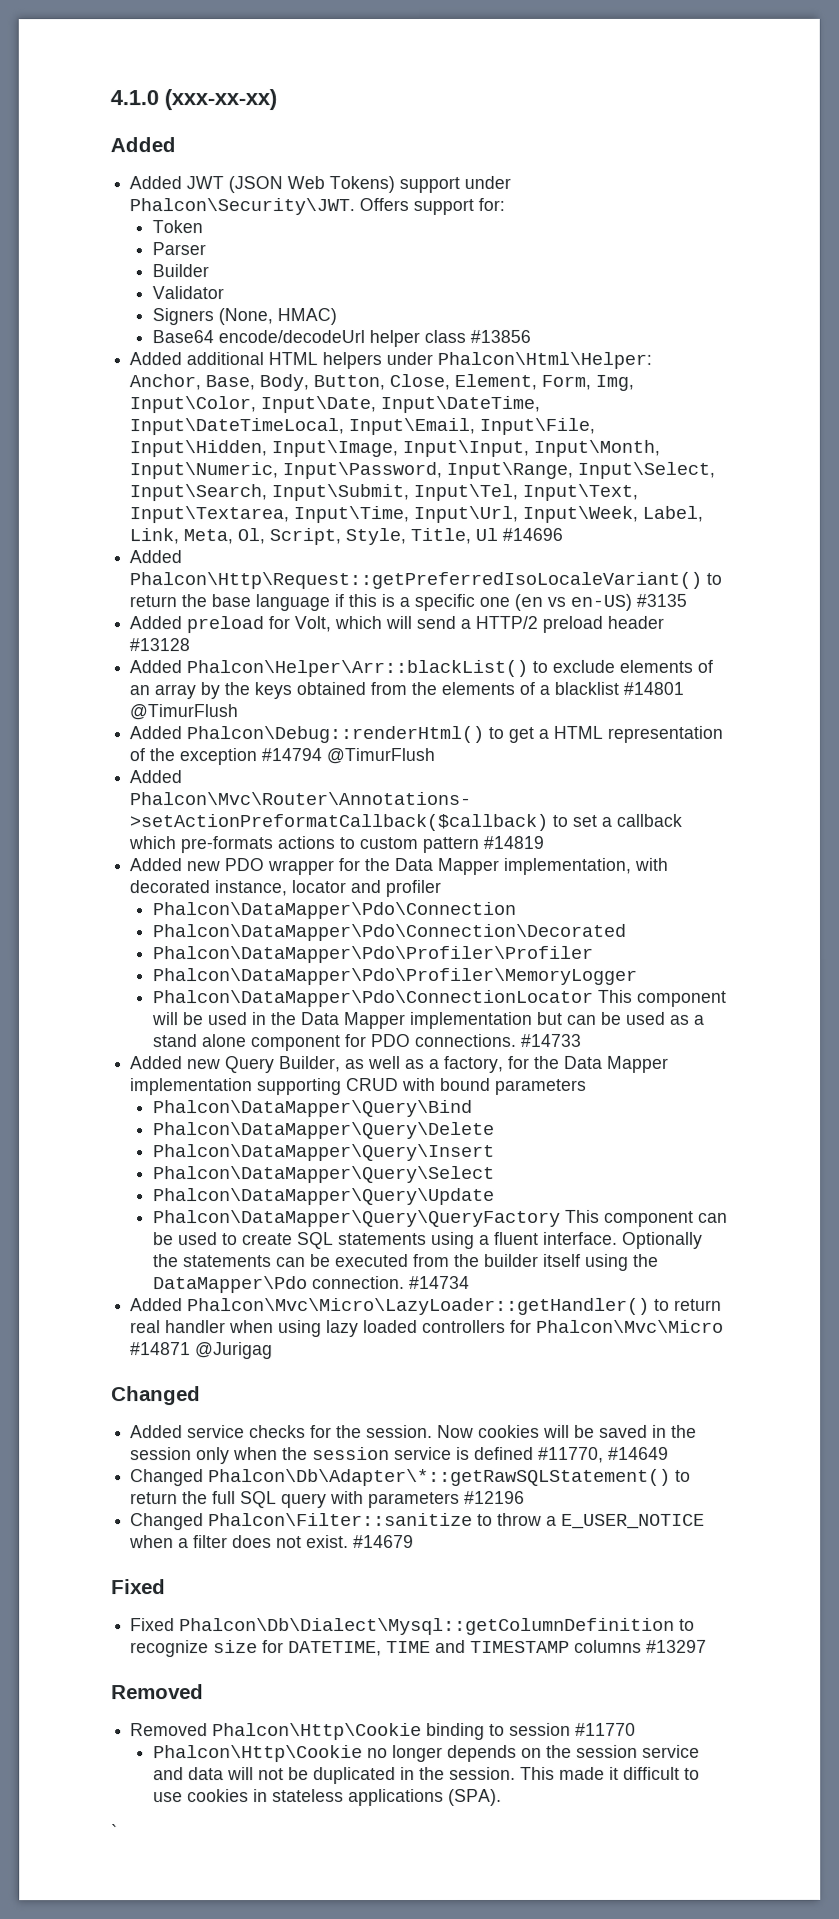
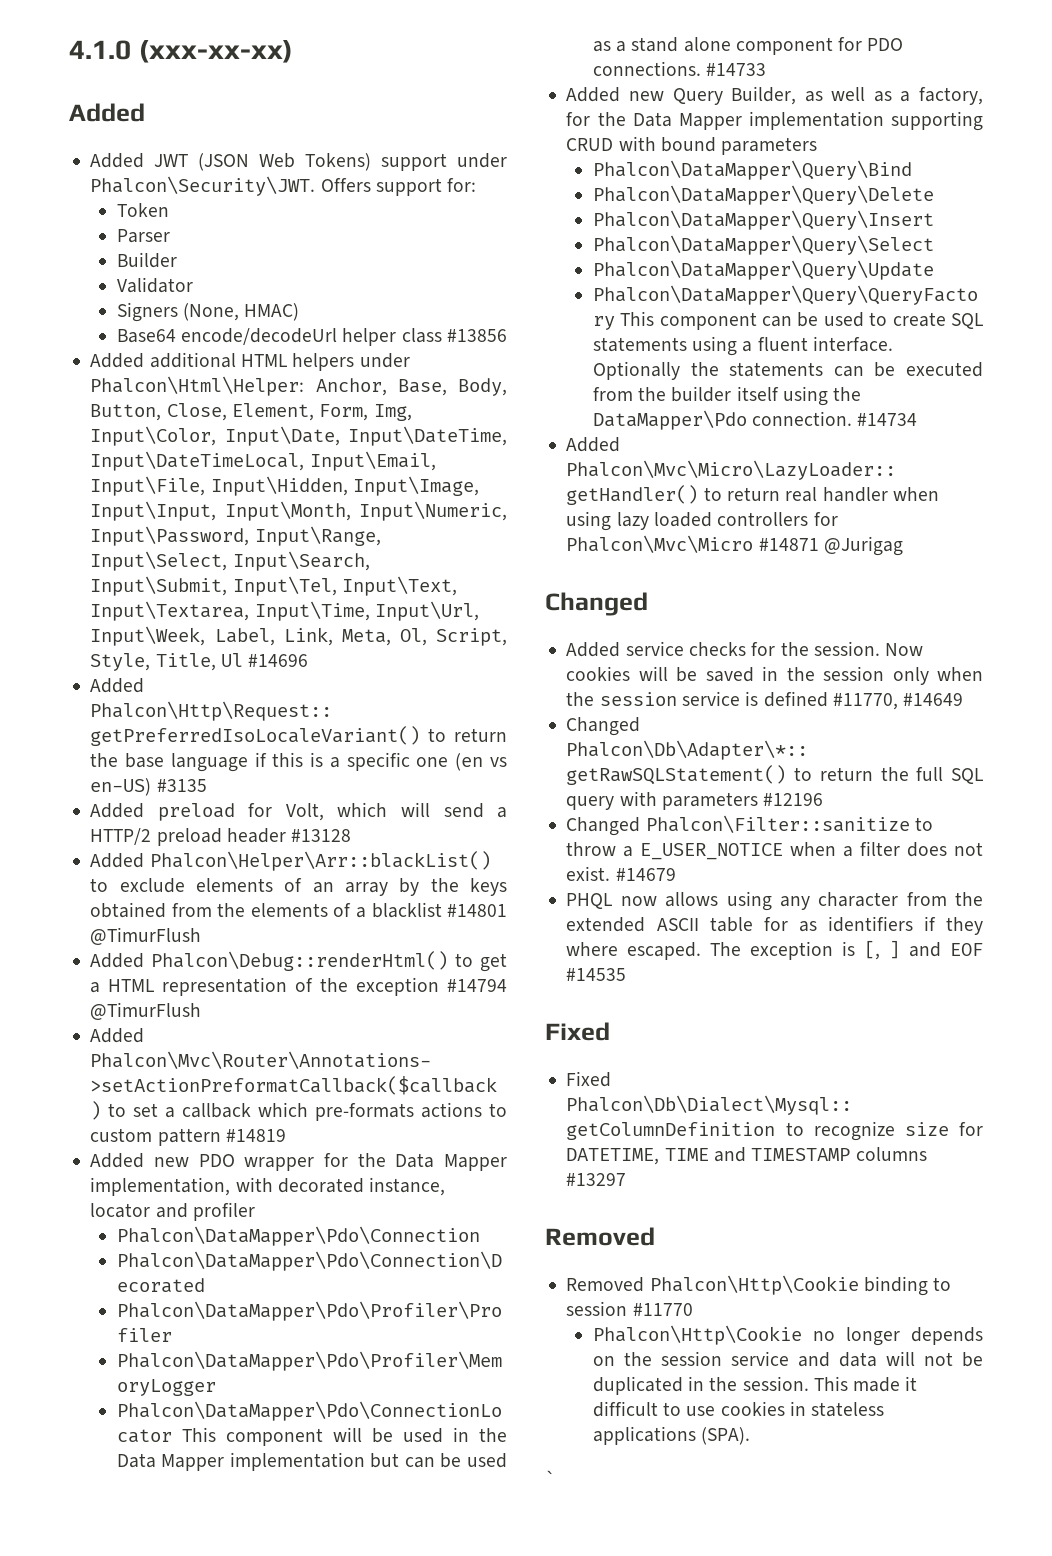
+ PHQL now allows using any character from the extended ASCII table for as identifiers if they where escaped. The exception is [, ] and EOF #14535

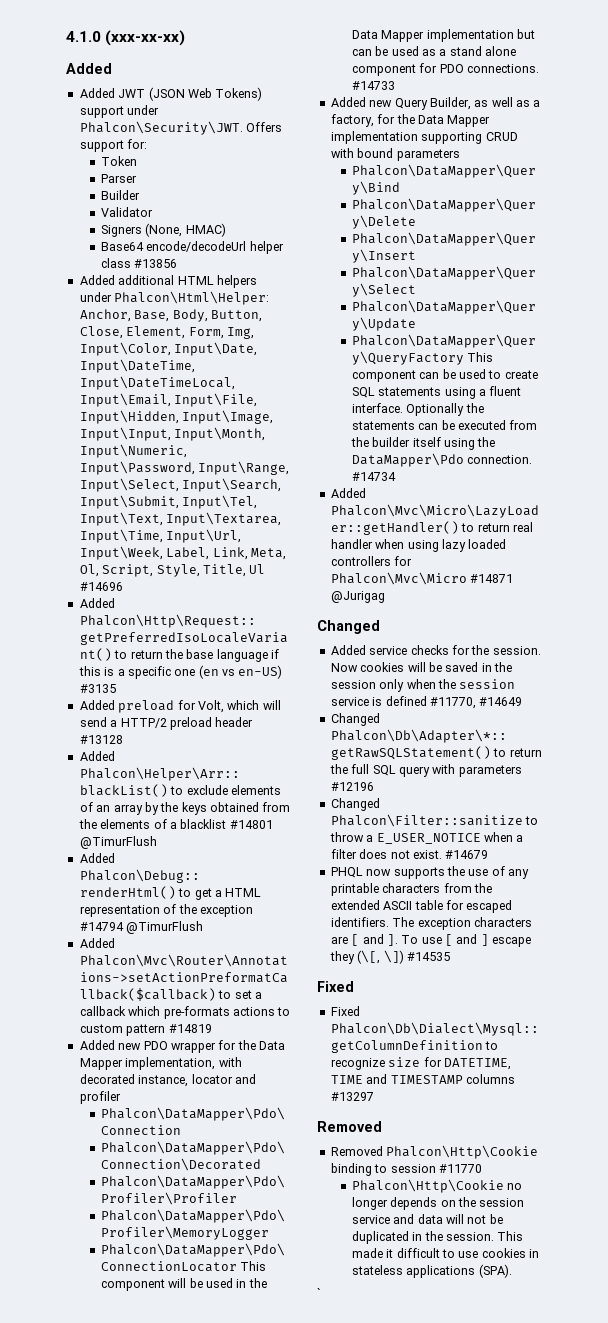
- PHQL now allows using any character from the extended ASCII table for as identifiers if they where escaped. The exception is [, ] and EOF #14535
+ PHQL now supports the use of any printable characters from the extended ASCII table for escaped identifiers. The exception characters are [ and ]. To use [ and ] escape they (\[, \]) #14535

